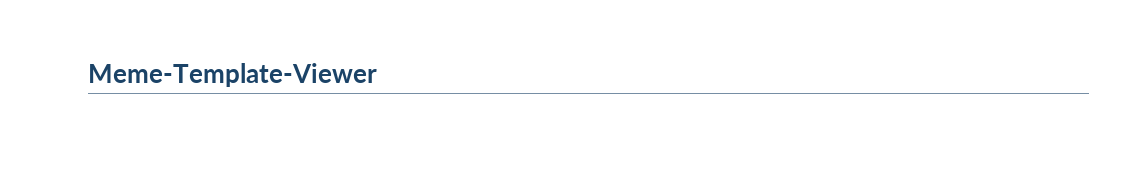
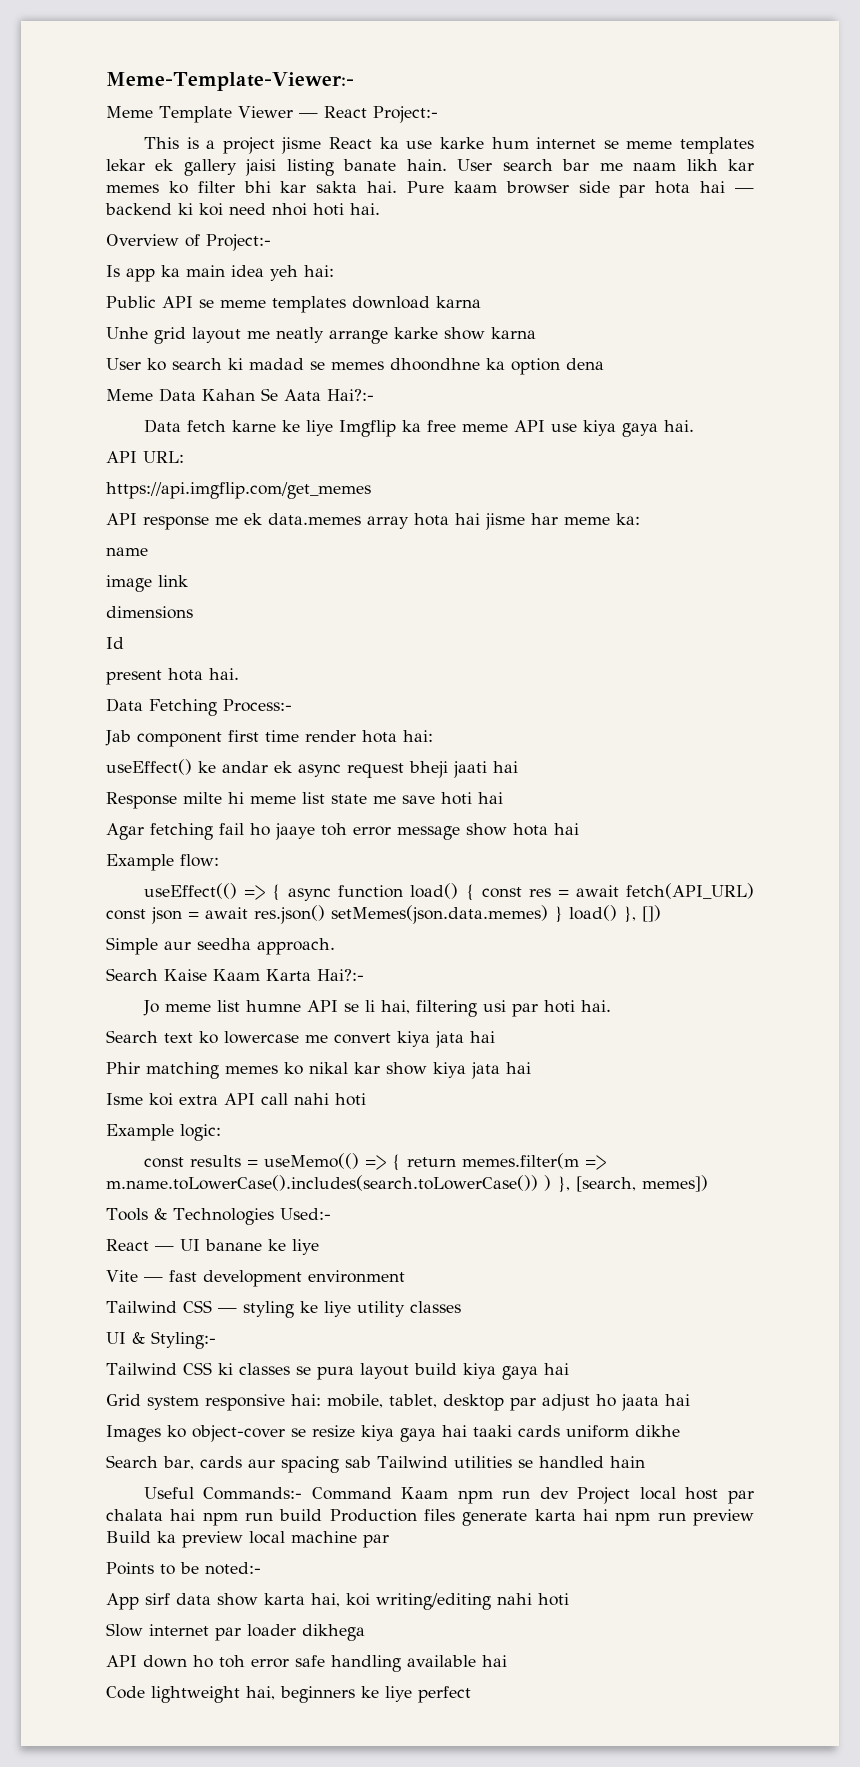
- Meme-Template-Viewer
+ Meme-Template-Viewer:-
+ Meme Template Viewer — React Project:-
+ This is a project jisme React ka use karke hum internet se meme templates lekar ek gallery jaisi listing banate hain. User search bar me naam likh kar memes ko filter bhi kar sakta hai. Pure kaam browser side par hota hai — backend ki koi need nhoi hoti hai.
+ Overview of Project:-
+ Is app ka main idea yeh hai:
+ Public API se meme templates download karna
+ Unhe grid layout me neatly arrange karke show karna
+ User ko search ki madad se memes dhoondhne ka option dena
+ Meme Data Kahan Se Aata Hai?:-
+ Data fetch karne ke liye Imgflip ka free meme API use kiya gaya hai.
+ API URL:
+ https://api.imgflip.com/get_memes
+ API response me ek data.memes array hota hai jisme har meme ka:
+ name
+ image link
+ dimensions
+ Id
+ present hota hai.
+ Data Fetching Process:-
+ Jab component first time render hota hai:
+ useEffect() ke andar ek async request bheji jaati hai
+ Response milte hi meme list state me save hoti hai
+ Agar fetching fail ho jaaye toh error message show hota hai
+ Example flow:
+ useEffect(() => { async function load() { const res = await fetch(API_URL) const json = await res.json() setMemes(json.data.memes) } load() }, [])
+ Simple aur seedha approach.
+ Search Kaise Kaam Karta Hai?:-
+ Jo meme list humne API se li hai, filtering usi par hoti hai.
+ Search text ko lowercase me convert kiya jata hai
+ Phir matching memes ko nikal kar show kiya jata hai
+ Isme koi extra API call nahi hoti
+ Example logic:
+ const results = useMemo(() => { return memes.filter(m => m.name.toLowerCase().includes(search.toLowerCase()) ) }, [search, memes])
+ Tools & Technologies Used:-
+ React — UI banane ke liye
+ Vite — fast development environment
+ Tailwind CSS — styling ke liye utility classes
+ UI & Styling:-
+ Tailwind CSS ki classes se pura layout build kiya gaya hai
+ Grid system responsive hai: mobile, tablet, desktop par adjust ho jaata hai
+ Images ko object-cover se resize kiya gaya hai taaki cards uniform dikhe
+ Search bar, cards aur spacing sab Tailwind utilities se handled hain
+ Useful Commands:- Command Kaam npm run dev Project local host par chalata hai npm run build Production files generate karta hai npm run preview Build ka preview local machine par
+ Points to be noted:-
+ App sirf data show karta hai, koi writing/editing nahi hoti
+ Slow internet par loader dikhega
+ API down ho toh error safe handling available hai
+ Code lightweight hai, beginners ke liye perfect

